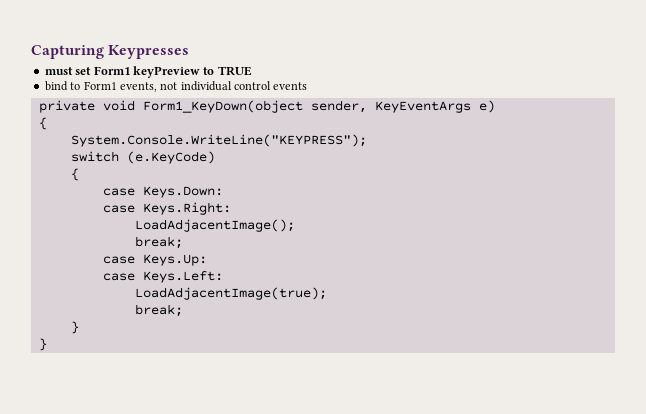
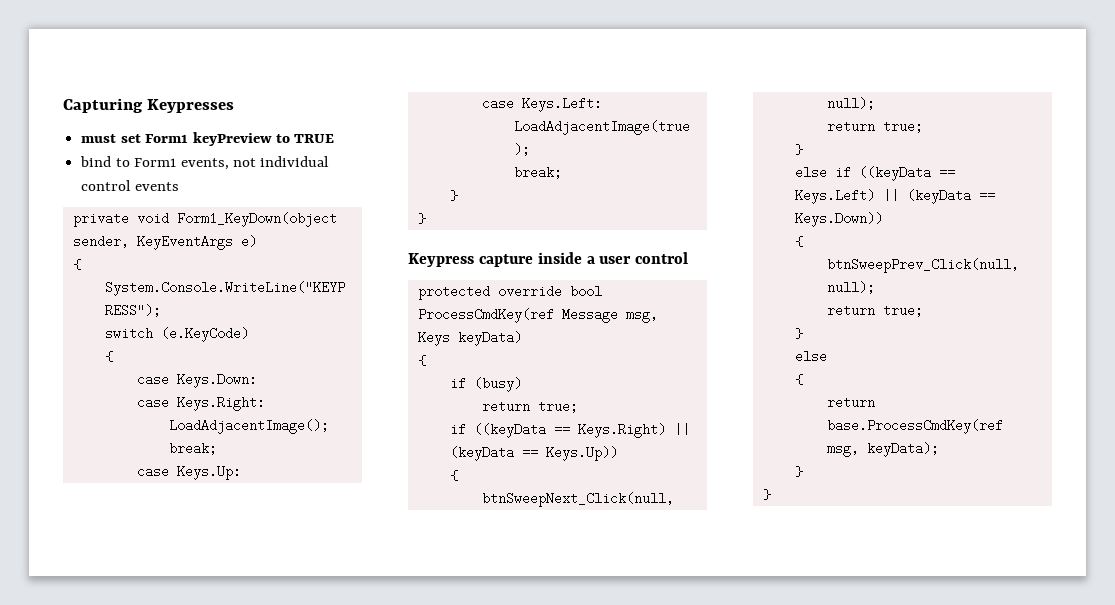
+ Keypress capture inside a user control
+ protected override bool ProcessCmdKey(ref Message msg, Keys keyData)
+ {
+ if (busy)
+ return true;
+ if ((keyData == Keys.Right) || (keyData == Keys.Up))
+ {
+ btnSweepNext_Click(null, null);
+ return true;
+ }
+ else if ((keyData == Keys.Left) || (keyData == Keys.Down))
+ {
+ btnSweepPrev_Click(null, null);
+ return true;
+ }
+ else
+ {
+ return base.ProcessCmdKey(ref msg, keyData);
+ }
+ }

